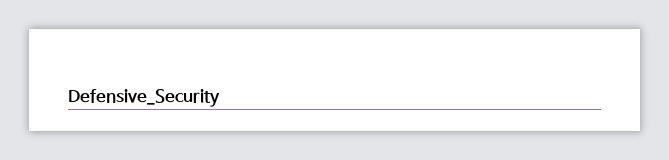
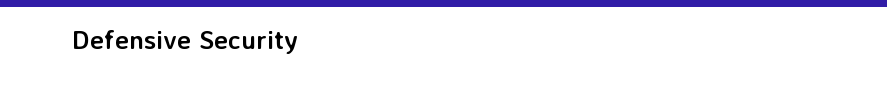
- Defensive_Security
+ Defensive Security

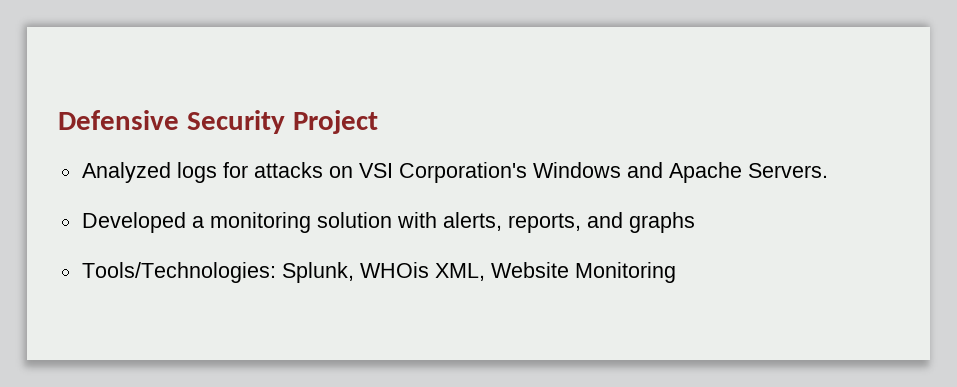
- Defensive Security
+ Defensive Security Project
+ Analyzed logs for attacks on VSI Corporation's Windows and Apache Servers.
+ Developed a monitoring solution with alerts, reports, and graphs
+ Tools/Technologies: Splunk, WHOis XML, Website Monitoring

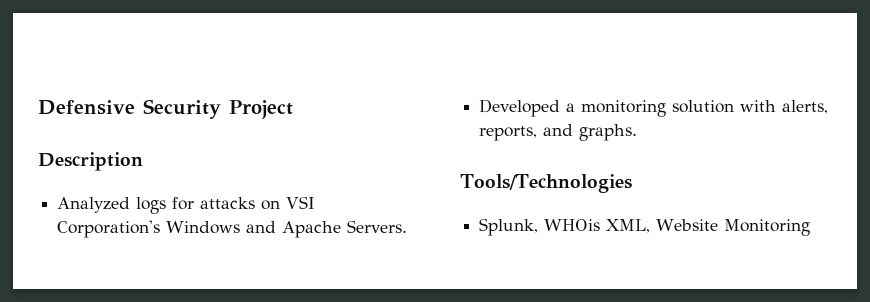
+ Description
- Developed a monitoring solution with alerts, reports, and graphs
- Tools/Technologies: Splunk, WHOis XML, Website Monitoring
+ Developed a monitoring solution with alerts, reports, and graphs.
+ Tools/Technologies
+ Splunk, WHOis XML, Website Monitoring

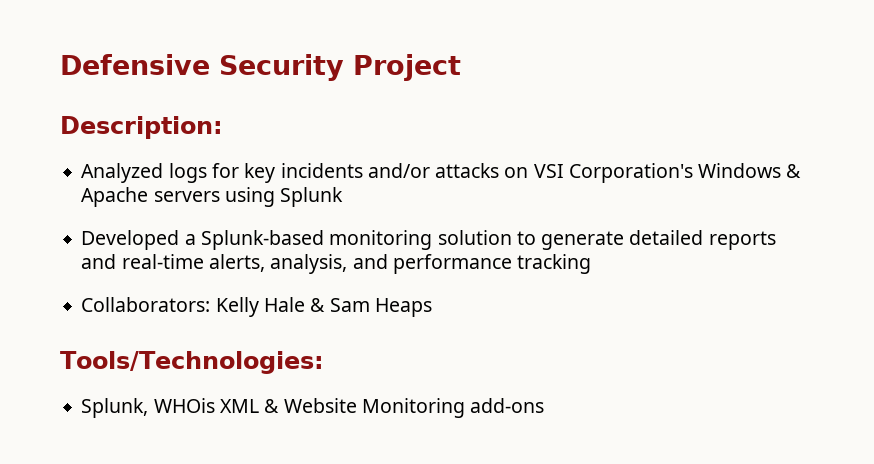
- Description
+ Description:
- Analyzed logs for attacks on VSI Corporation's Windows and Apache Servers.
+ Analyzed logs for key incidents and/or attacks on VSI Corporation's Windows & Apache servers using Splunk
- Developed a monitoring solution with alerts, reports, and graphs.
- Tools/Technologies
+ Developed a Splunk-based monitoring solution to generate detailed reports and real-time alerts, analysis, and performance tracking
+ Collaborators: Kelly Hale & Sam Heaps
+ Tools/Technologies:
- Splunk, WHOis XML, Website Monitoring
+ Splunk, WHOis XML & Website Monitoring add-ons

